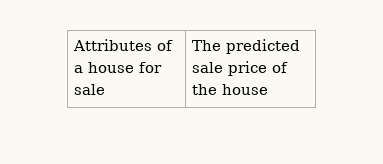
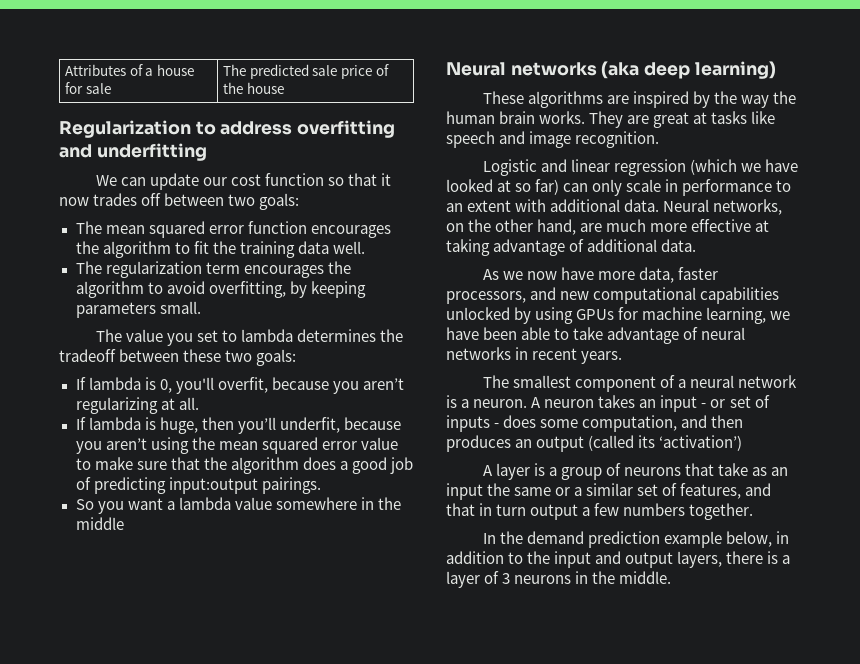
+ Regularization to address overfitting and underfitting
+ We can update our cost function so that it now trades off between two goals:
+ The mean squared error function encourages the algorithm to fit the training data well.
+ The regularization term encourages the algorithm to avoid overfitting, by keeping parameters small.
+ The value you set to lambda determines the tradeoff between these two goals:
+ If lambda is 0, you'll overfit, because you aren’t regularizing at all.
+ If lambda is huge, then you’ll underfit, because you aren’t using the mean squared error value to make sure that the algorithm does a good job of predicting input:output pairings.
+ So you want a lambda value somewhere in the middle
+ Neural networks (aka deep learning)
+ These algorithms are inspired by the way the human brain works. They are great at tasks like speech and image recognition.
+ Logistic and linear regression (which we have looked at so far) can only scale in performance to an extent with additional data. Neural networks, on the other hand, are much more effective at taking advantage of additional data.
+ As we now have more data, faster processors, and new computational capabilities unlocked by using GPUs for machine learning, we have been able to take advantage of neural networks in recent years.
+ The smallest component of a neural network is a neuron. A neuron takes an input - or set of inputs - does some computation, and then produces an output (called its ‘activation’)
+ A layer is a group of neurons that take as an input the same or a similar set of features, and that in turn output a few numbers together.
+ In the demand prediction example below, in addition to the input and output layers, there is a layer of 3 neurons in the middle.

